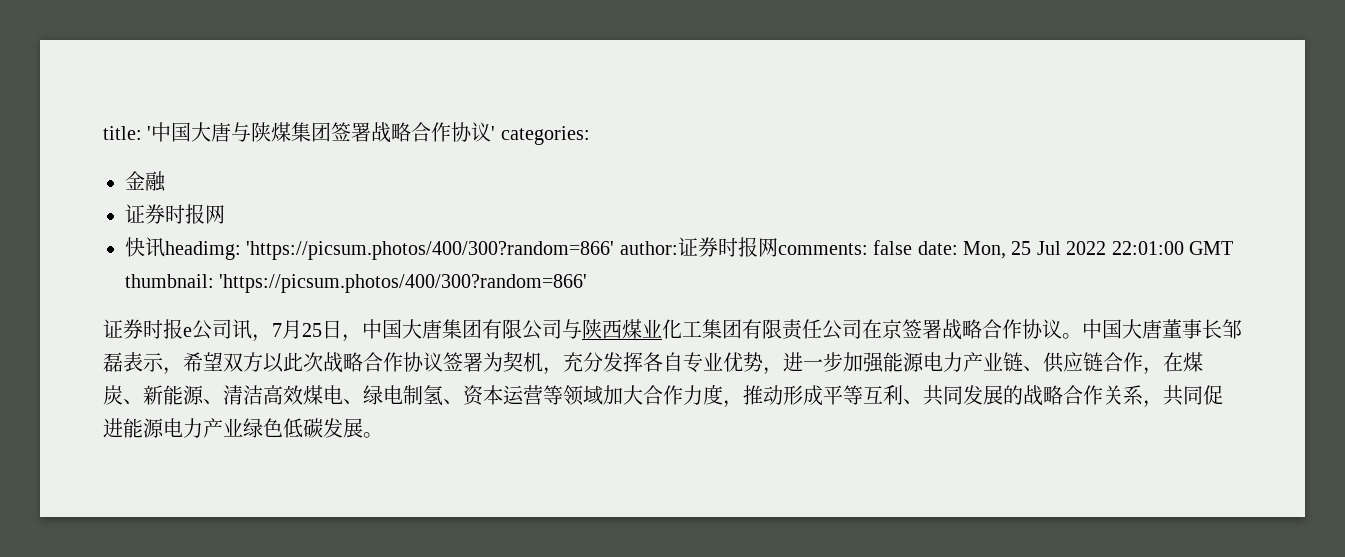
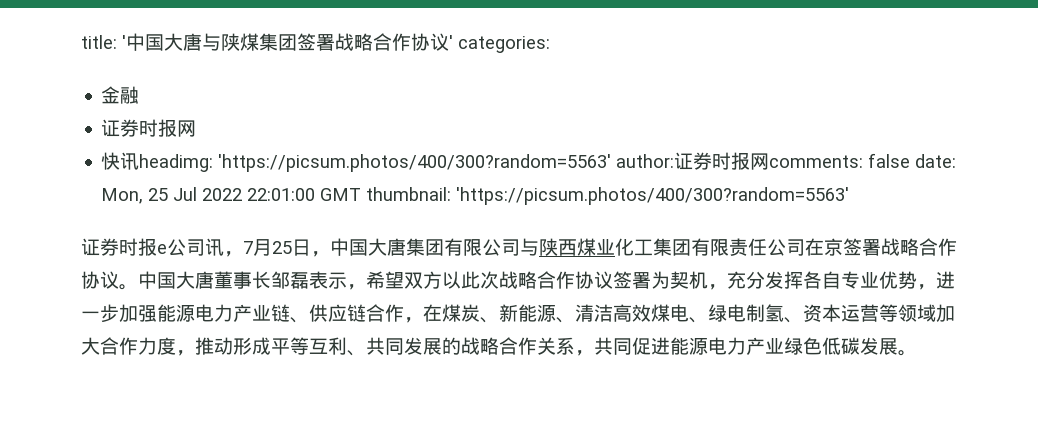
- 快讯headimg: 'https://picsum.photos/400/300?random=866' author:证券时报网comments: false date: Mon, 25 Jul 2022 22:01:00 GMT thumbnail: 'https://picsum.photos/400/300?random=866'
+ 快讯headimg: 'https://picsum.photos/400/300?random=5563' author:证券时报网comments: false date: Mon, 25 Jul 2022 22:01:00 GMT thumbnail: 'https://picsum.photos/400/300?random=5563'

